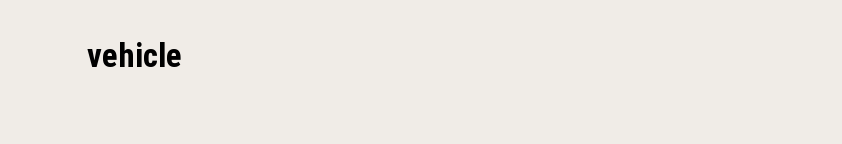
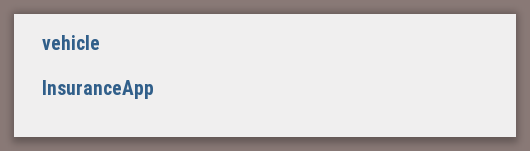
+ InsuranceApp

